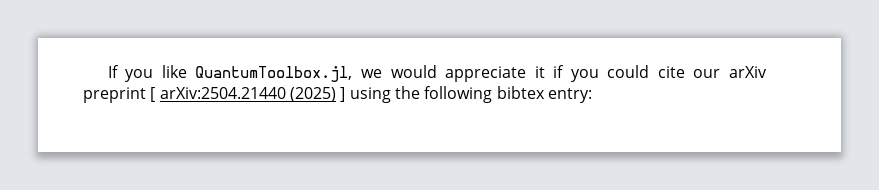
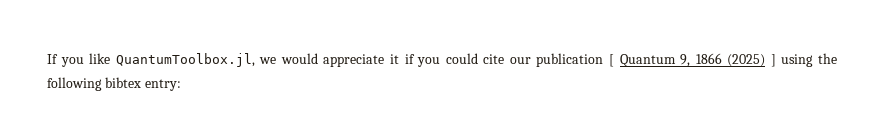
- If you like QuantumToolbox.jl, we would appreciate it if you could cite our arXiv preprint [ arXiv:2504.21440 (2025) ] using the following bibtex entry:
+ If you like QuantumToolbox.jl, we would appreciate it if you could cite our publication [ Quantum 9, 1866 (2025) ] using the following bibtex entry:

